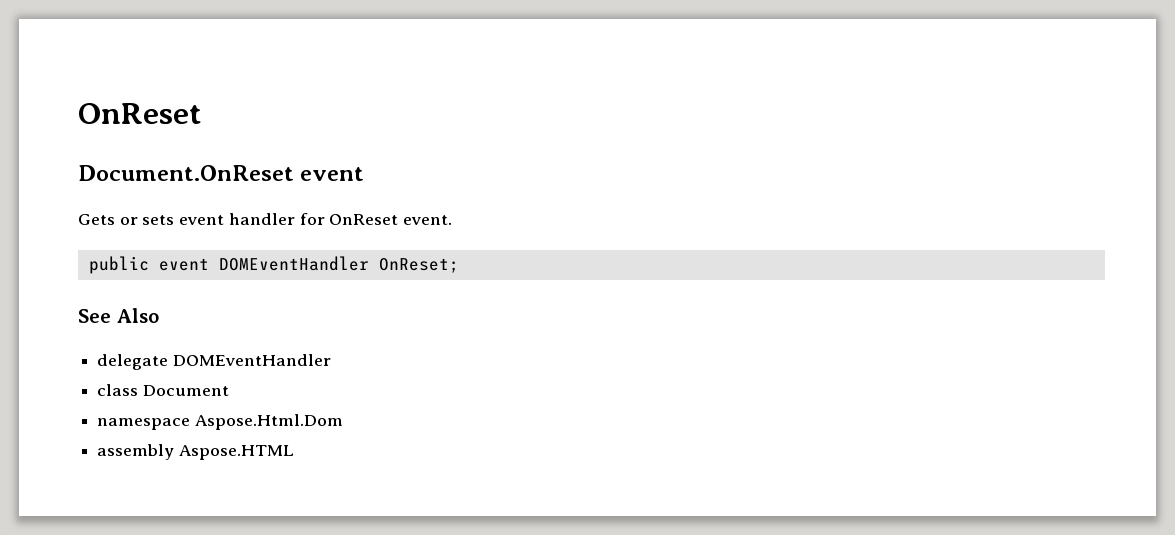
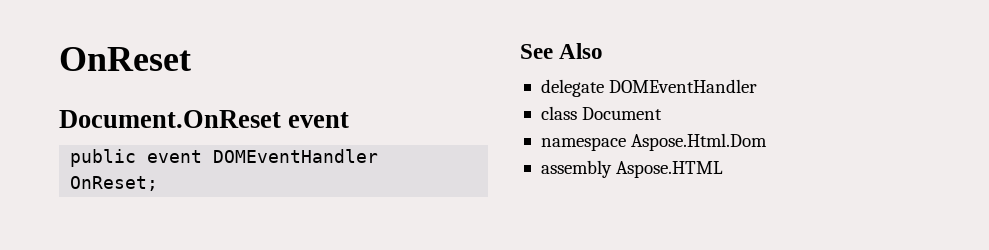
- Gets or sets event handler for OnReset event.

